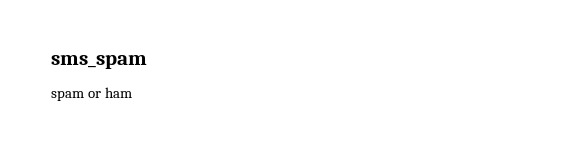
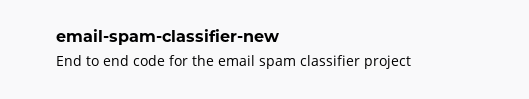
- sms_spam
- spam or ham
+ email-spam-classifier-new
+ End to end code for the email spam classifier project

